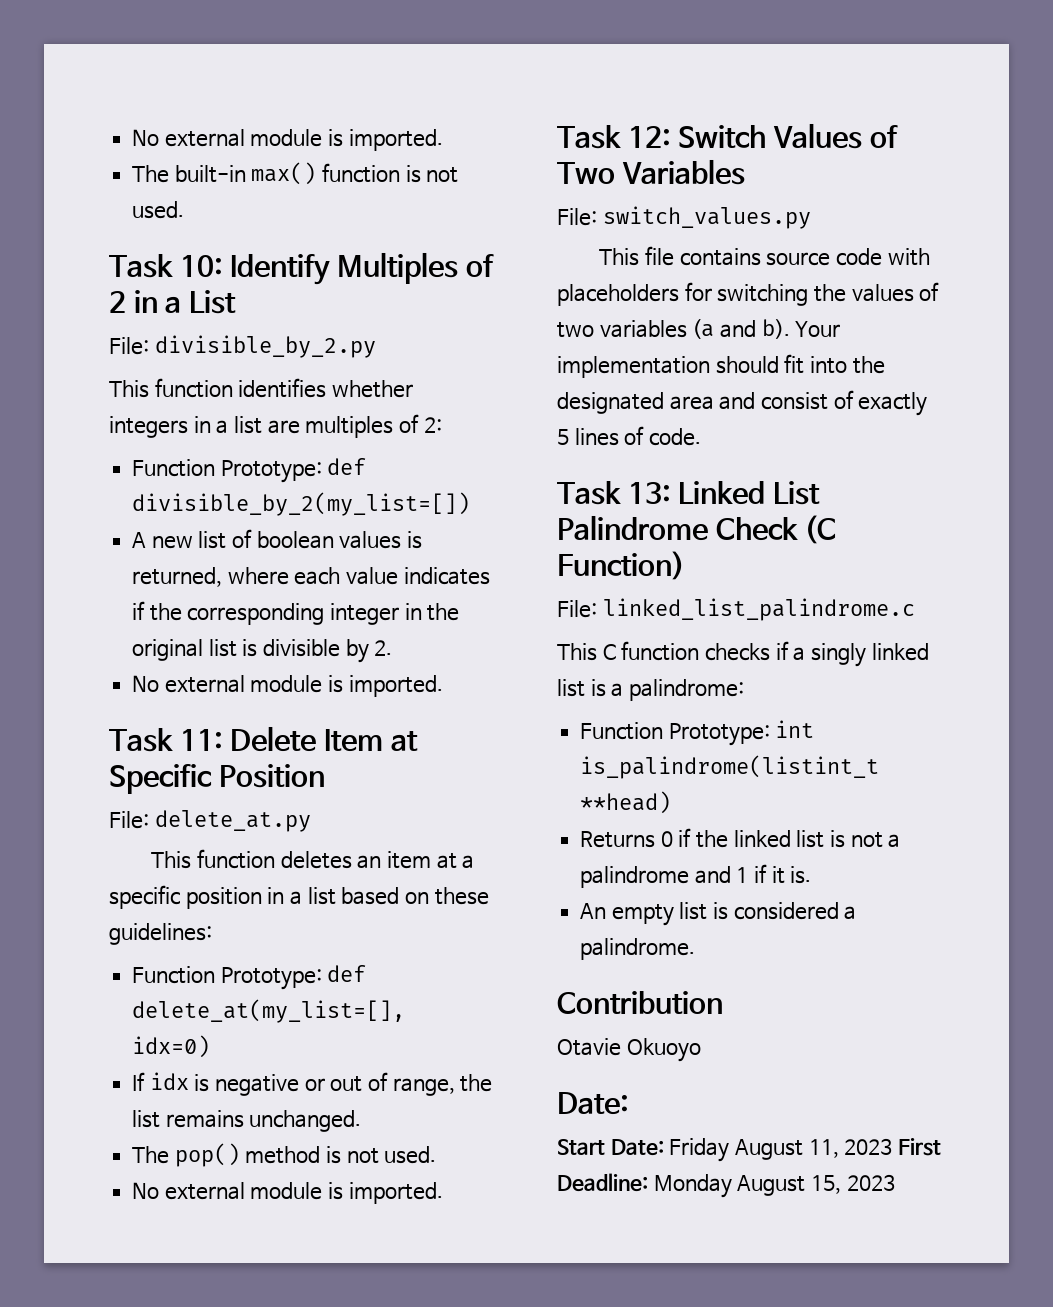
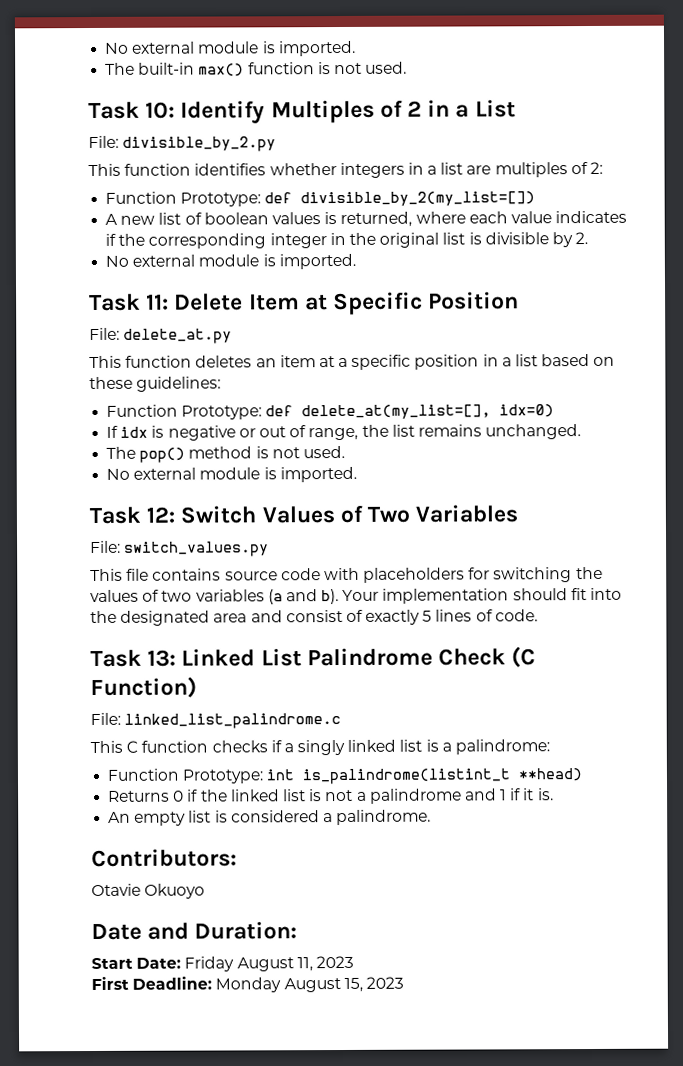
- Contribution
+ Contributors:
  Otavie Okuoyo
- Date:
+ Date and Duration:
- Start Date: Friday August 11, 2023 First Deadline: Monday August 15, 2023
+ Start Date: Friday August 11, 2023
+ First Deadline: Monday August 15, 2023

